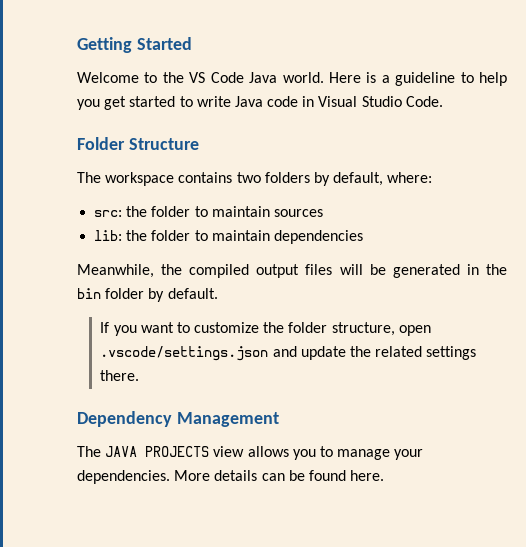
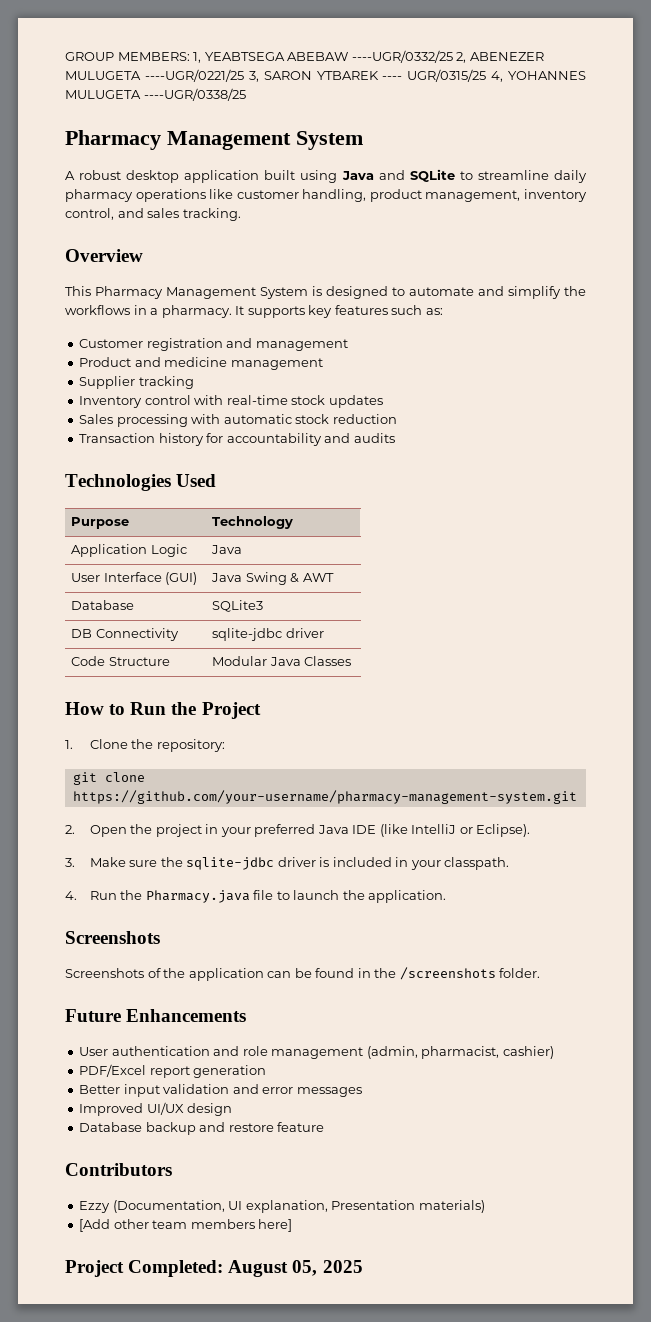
- Getting Started
- Welcome to the VS Code Java world. Here is a guideline to help you get started to write Java code in Visual Studio Code.
- Folder Structure
- The workspace contains two folders by default, where:
- src: the folder to maintain sources
- lib: the folder to maintain dependencies
- Meanwhile, the compiled output files will be generated in the bin folder by default.
- If you want to customize the folder structure, open .vscode/settings.json and update the related settings there.
- Dependency Management
- The JAVA PROJECTS view allows you to manage your dependencies. More details can be found here.
+ GROUP MEMBERS: 1, YEABTSEGA ABEBAW ----UGR/0332/25 2, ABENEZER MULUGETA ----UGR/0221/25 3, SARON YTBAREK ---- UGR/0315/25 4, YOHANNES MULUGETA ----UGR/0338/25
+ Pharmacy Management System
+ A robust desktop application built using Java and SQLite to streamline daily pharmacy operations like customer handling, product management, inventory control, and sales tracking.
+ Overview
+ This Pharmacy Management System is designed to automate and simplify the workflows in a pharmacy. It supports key features such as:
+ Customer registration and management
+ Product and medicine management
+ Supplier tracking
+ Inventory control with real-time stock updates
+ Sales processing with automatic stock reduction
+ Transaction history for accountability and audits
+ Technologies Used
+ Purpose | Technology
+ Application Logic | Java
+ User Interface (GUI) | Java Swing & AWT
+ Database | SQLite3
+ DB Connectivity | sqlite-jdbc driver
+ Code Structure | Modular Java Classes
+ How to Run the Project
+ 1. Clone the repository:
+ git clone https://github.com/your-username/pharmacy-management-system.git
+ 2. Open the project in your preferred Java IDE (like IntelliJ or Eclipse).
+ 3. Make sure the sqlite-jdbc driver is included in your classpath.
+ 4. Run the Pharmacy.java file to launch the application.
+ Screenshots
+ Screenshots of the application can be found in the /screenshots folder.
+ Future Enhancements
+ User authentication and role management (admin, pharmacist, cashier)
+ PDF/Excel report generation
+ Better input validation and error messages
+ Improved UI/UX design
+ Database backup and restore feature
+ Contributors
+ Ezzy (Documentation, UI explanation, Presentation materials)
+ [Add other team members here]
+ Project Completed: August 05, 2025

